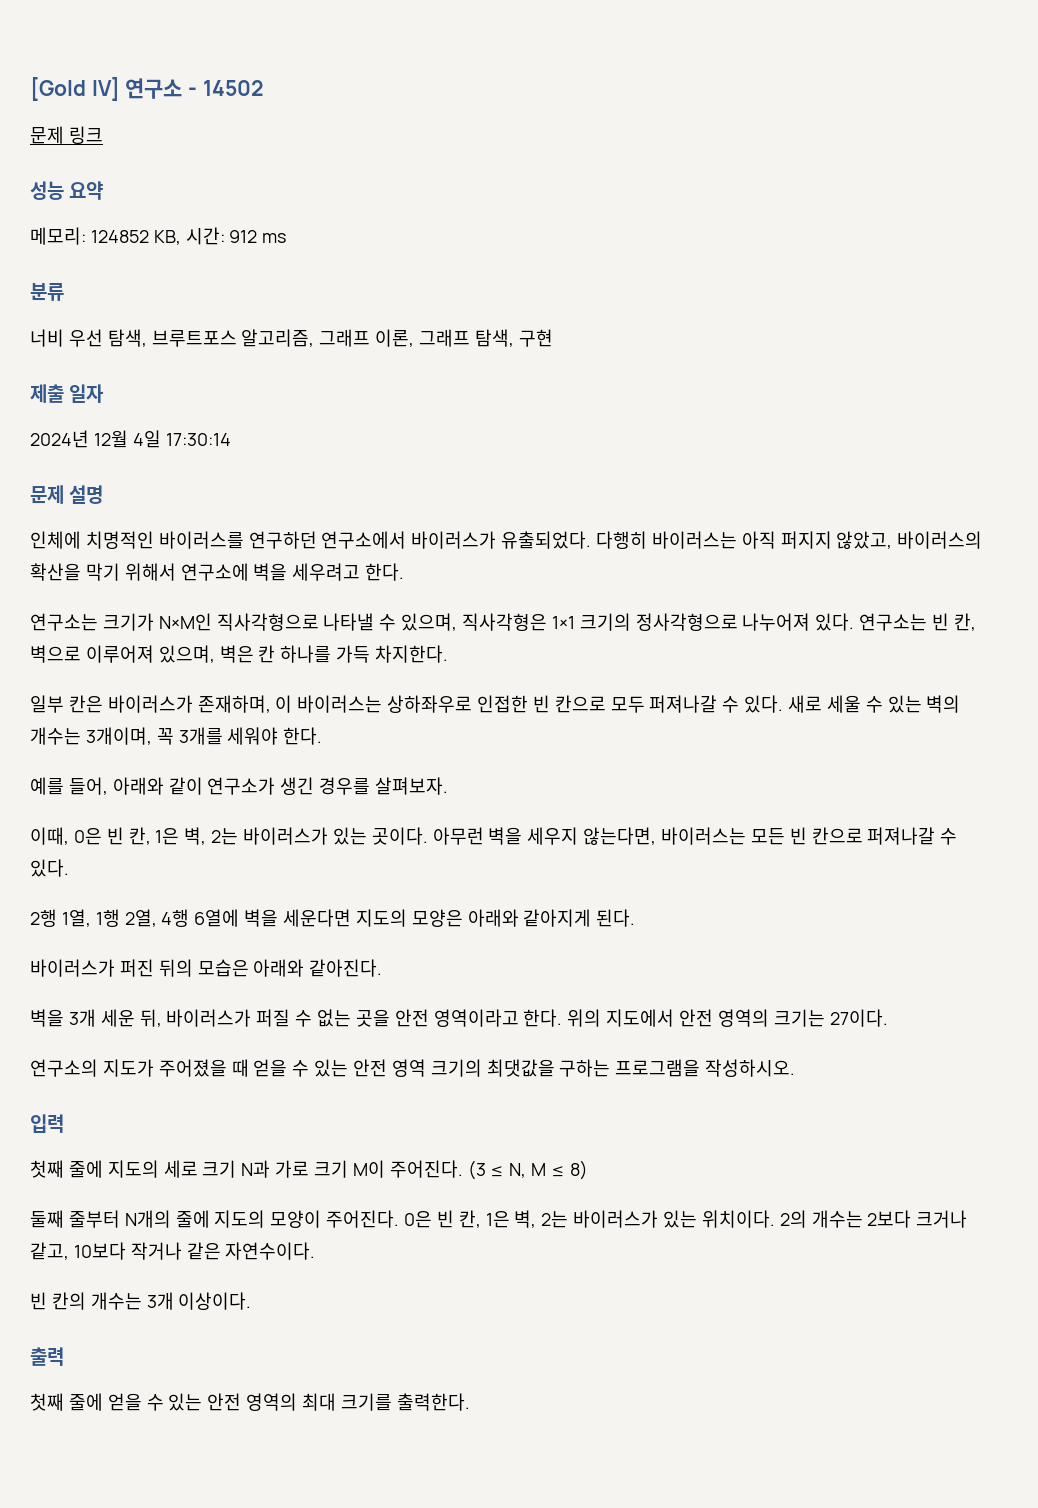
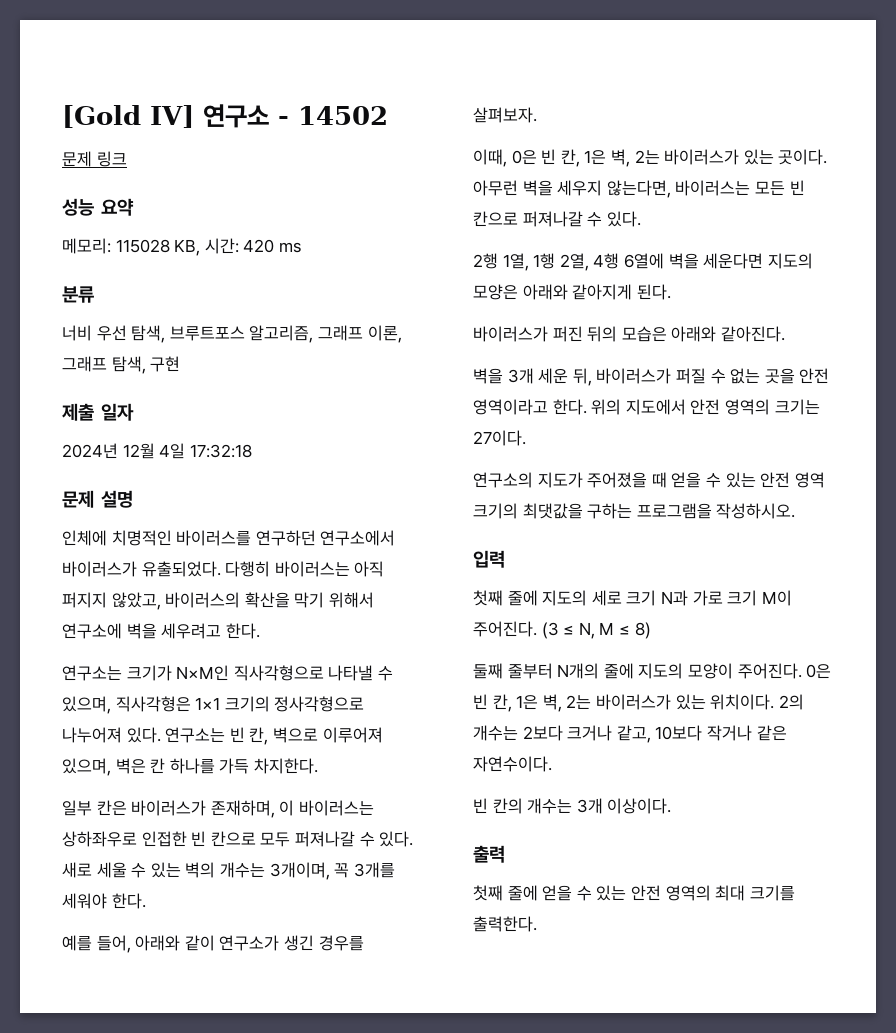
- 메모리: 124852 KB, 시간: 912 ms
+ 메모리: 115028 KB, 시간: 420 ms
- 2024년 12월 4일 17:30:14
+ 2024년 12월 4일 17:32:18

